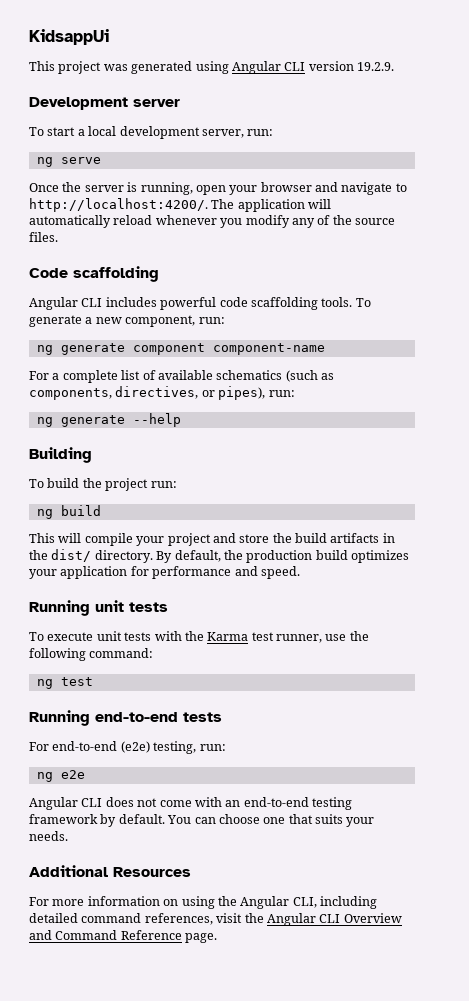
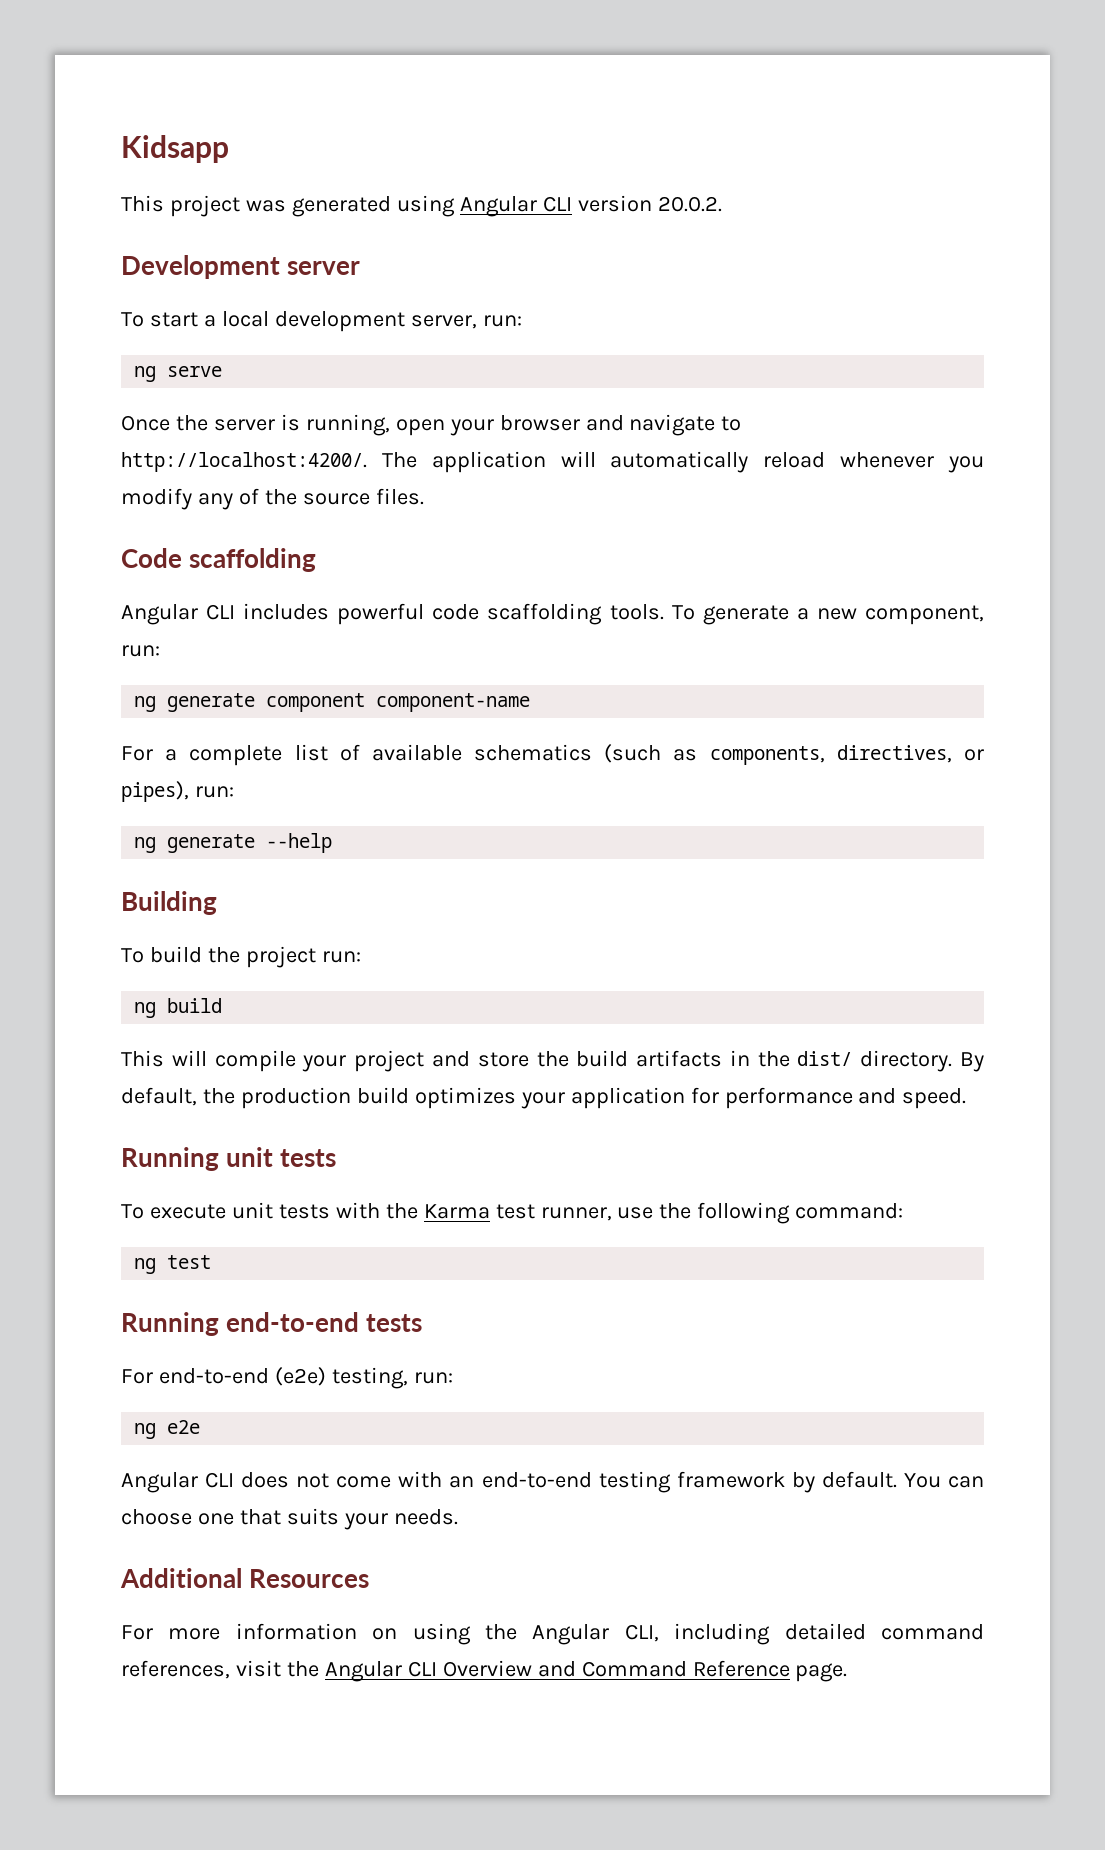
- KidsappUi
+ Kidsapp
- This project was generated using Angular CLI version 19.2.9.
+ This project was generated using Angular CLI version 20.0.2.

